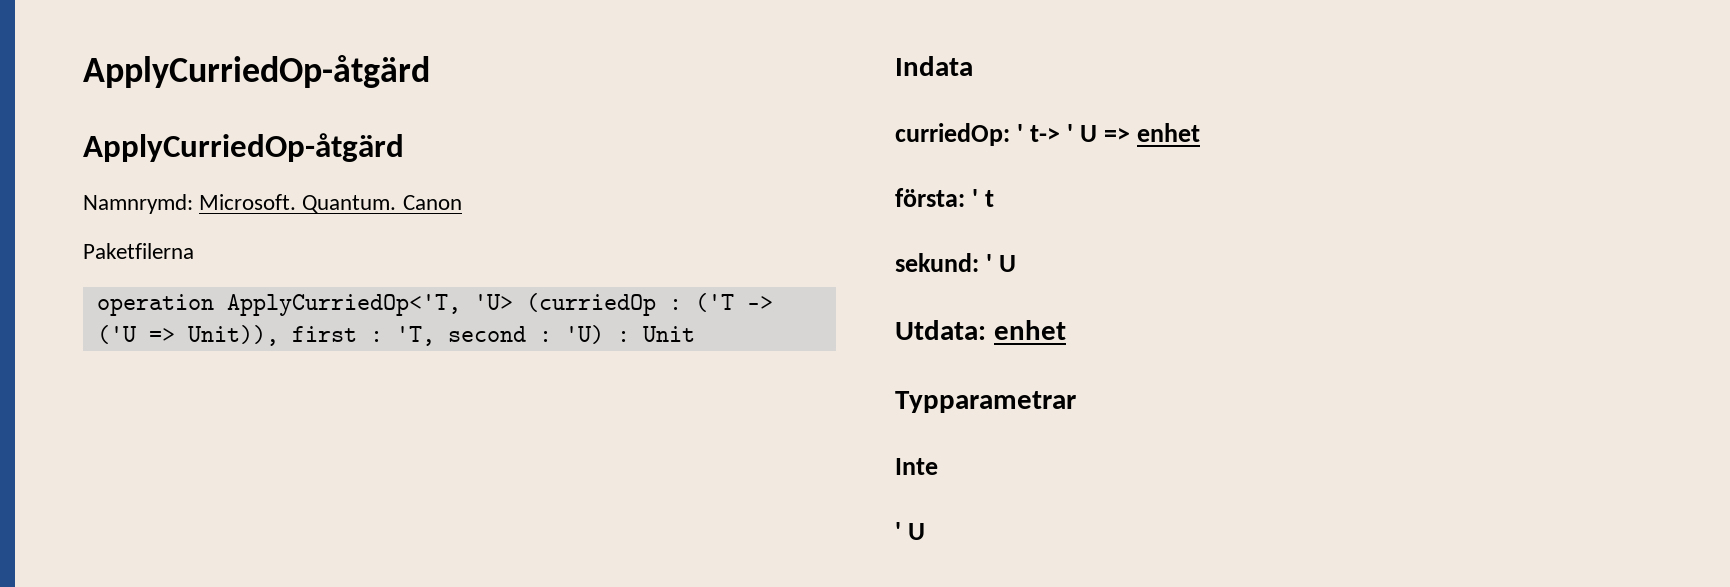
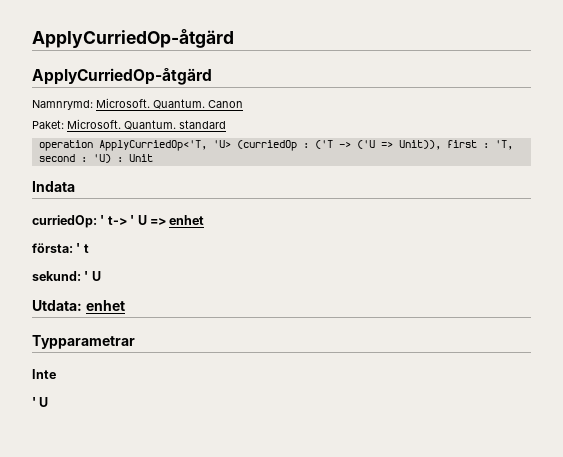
- Paketfilerna
+ Paket: Microsoft. Quantum. standard

